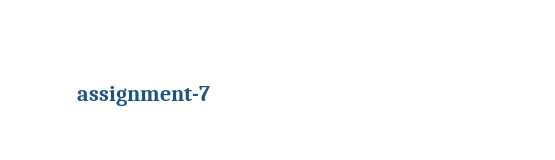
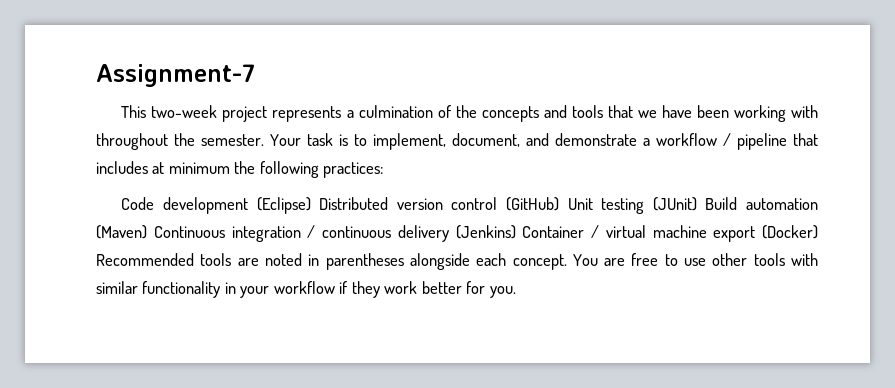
- assignment-7
+ Assignment-7
+ This two-week project represents a culmination of the concepts and tools that we have been working with throughout the semester. Your task is to implement, document, and demonstrate a workflow / pipeline that includes at minimum the following practices:
+ Code development (Eclipse) Distributed version control (GitHub) Unit testing (JUnit) Build automation (Maven) Continuous integration / continuous delivery (Jenkins) Container / virtual machine export (Docker) Recommended tools are noted in parentheses alongside each concept. You are free to use other tools with similar functionality in your workflow if they work better for you.

